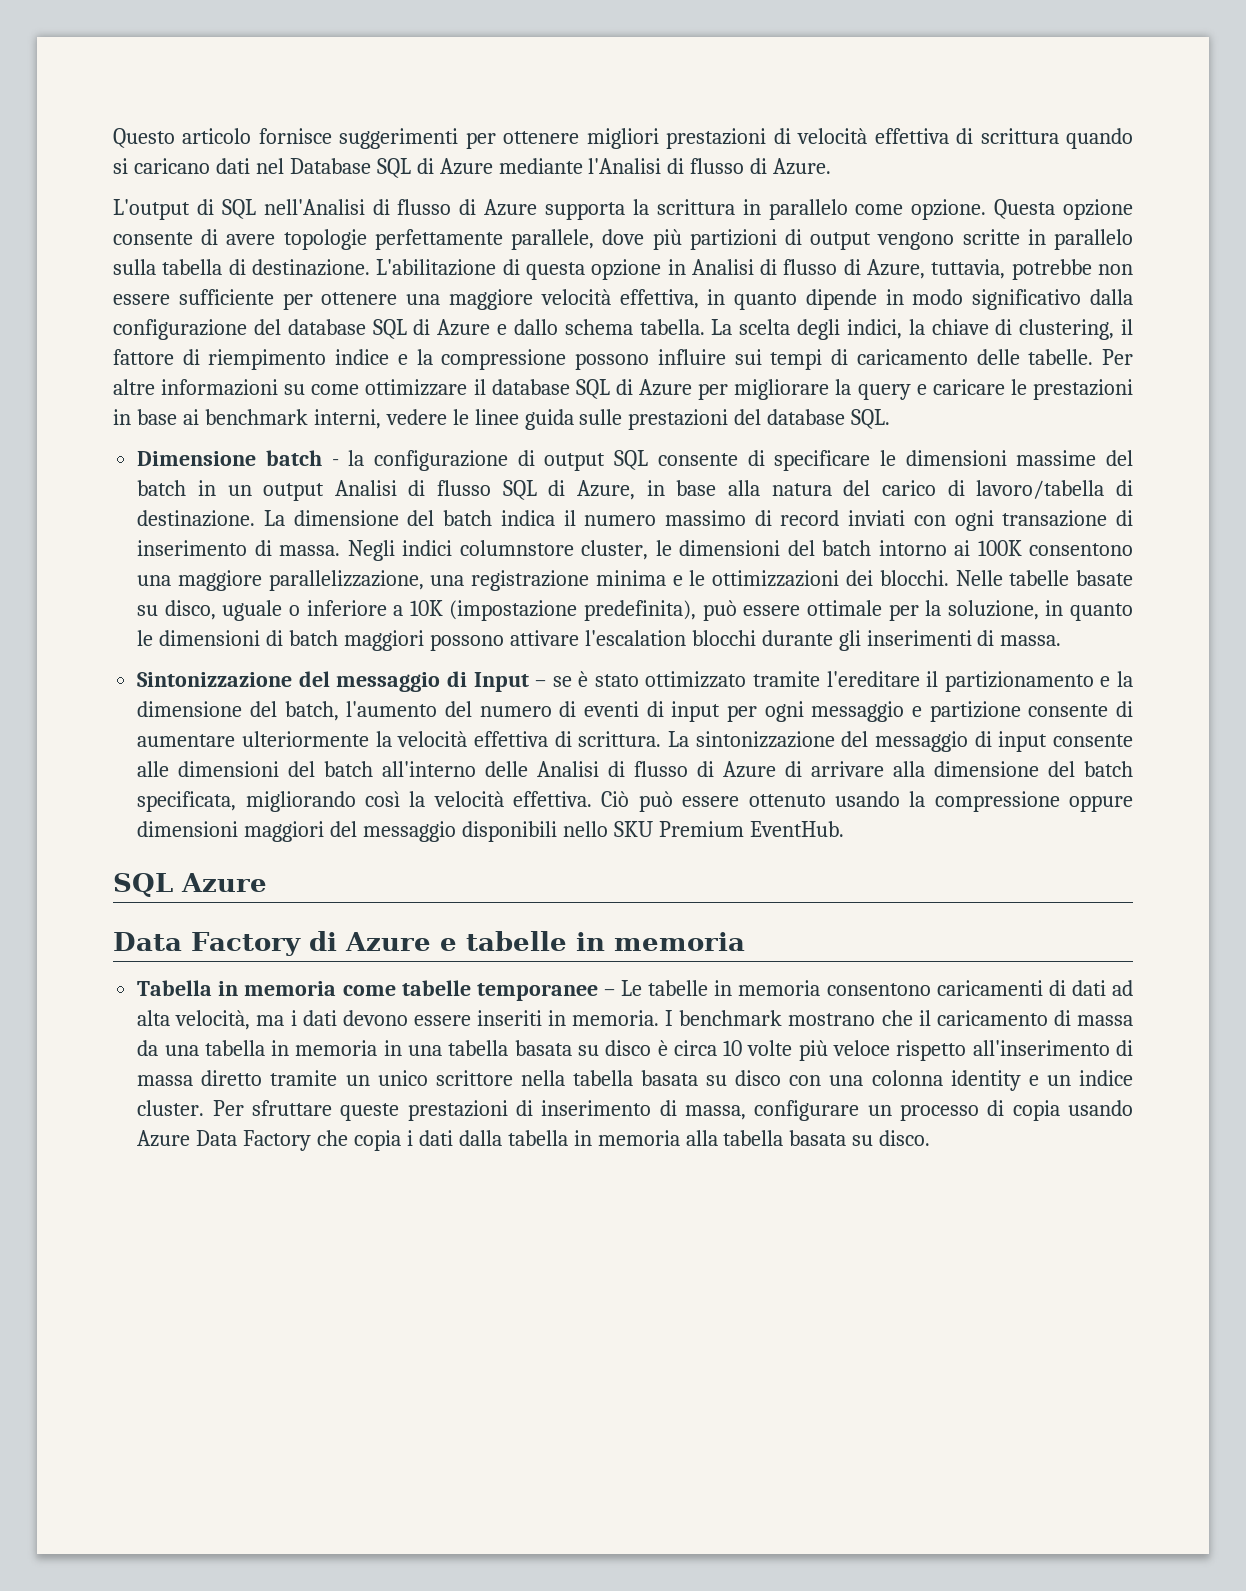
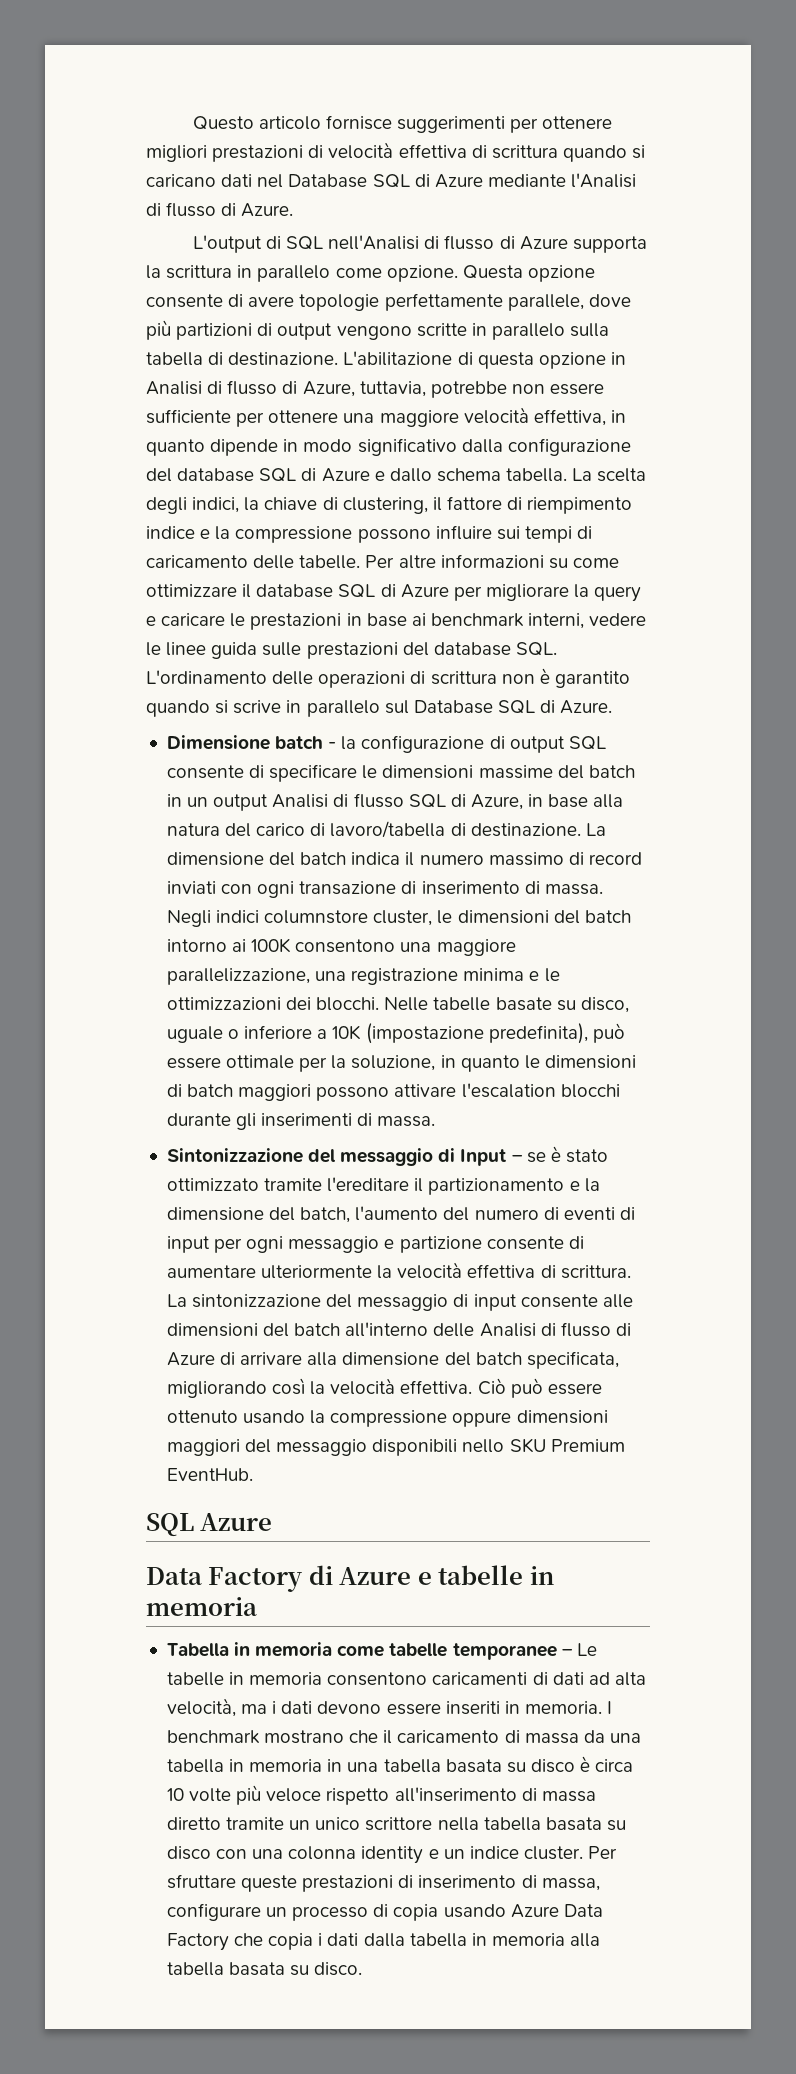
- Per altre informazioni su come ottimizzare il database SQL di Azure per migliorare la query e caricare le prestazioni in base ai benchmark interni, vedere le linee guida sulle prestazioni del database SQL.
+ Per altre informazioni su come ottimizzare il database SQL di Azure per migliorare la query e caricare le prestazioni in base ai benchmark interni, vedere le linee guida sulle prestazioni del database SQL. L'ordinamento delle operazioni di scrittura non è garantito quando si scrive in parallelo sul Database SQL di Azure.

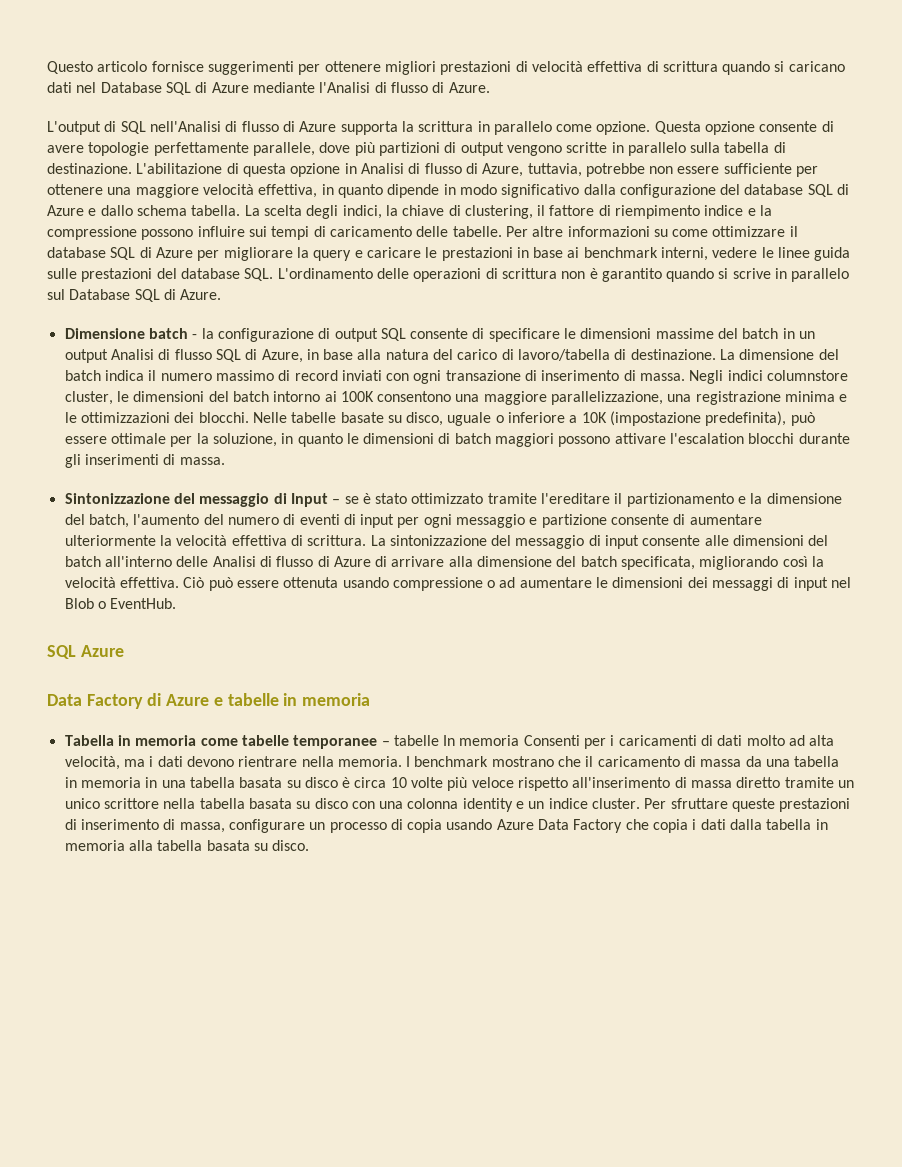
- Ciò può essere ottenuto usando la compressione oppure dimensioni maggiori del messaggio disponibili nello SKU Premium EventHub.
+ Ciò può essere ottenuta usando compressione o ad aumentare le dimensioni dei messaggi di input nel Blob o EventHub.
- Tabella in memoria come tabelle temporanee – Le tabelle in memoria consentono caricamenti di dati ad alta velocità, ma i dati devono essere inseriti in memoria.
+ Tabella in memoria come tabelle temporanee – tabelle In memoria Consenti per i caricamenti di dati molto ad alta velocità, ma i dati devono rientrare nella memoria.

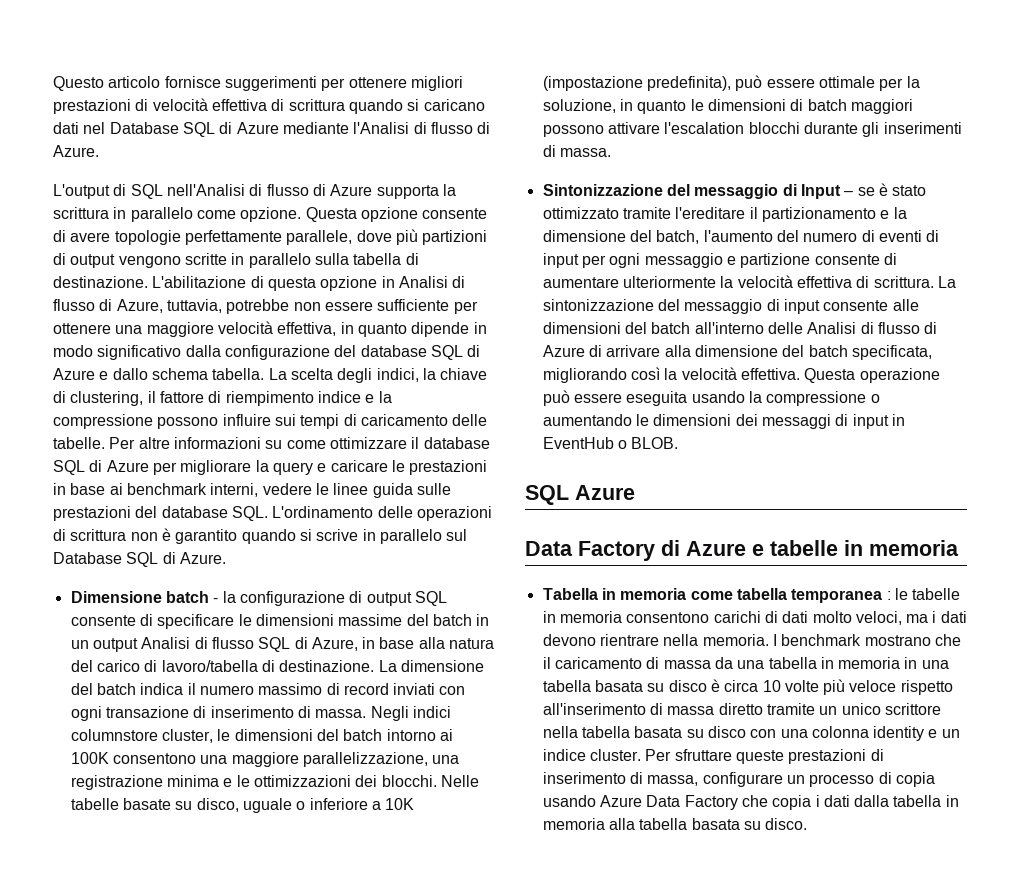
- Ciò può essere ottenuta usando compressione o ad aumentare le dimensioni dei messaggi di input nel Blob o EventHub.
+ Questa operazione può essere eseguita usando la compressione o aumentando le dimensioni dei messaggi di input in EventHub o BLOB.
- Tabella in memoria come tabelle temporanee – tabelle In memoria Consenti per i caricamenti di dati molto ad alta velocità, ma i dati devono rientrare nella memoria.
+ Tabella in memoria come tabella temporanea : le tabelle in memoria consentono carichi di dati molto veloci, ma i dati devono rientrare nella memoria.

